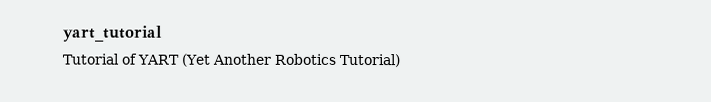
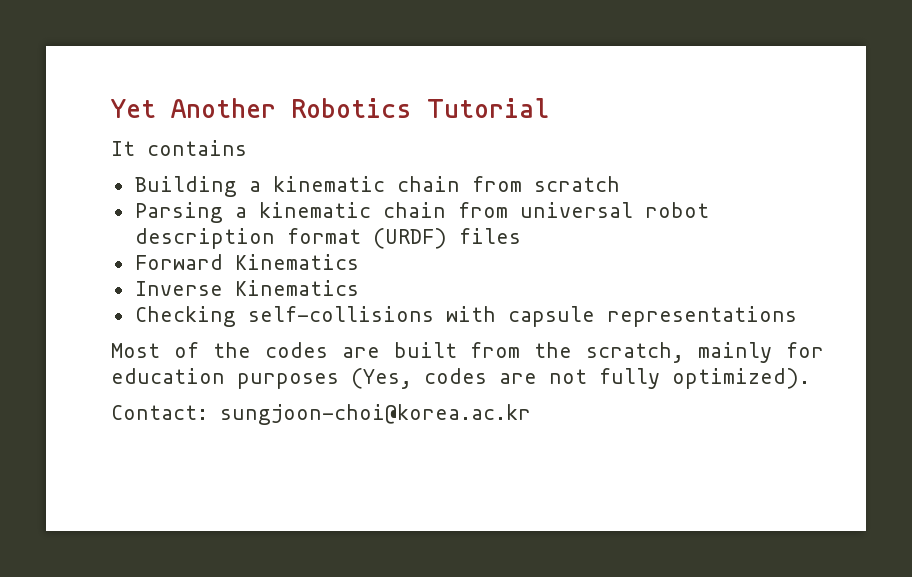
- yart_tutorial
- Tutorial of YART (Yet Another Robotics Tutorial)
+ Yet Another Robotics Tutorial
+ It contains
+ Building a kinematic chain from scratch
+ Parsing a kinematic chain from universal robot description format (URDF) files
+ Forward Kinematics
+ Inverse Kinematics
+ Checking self-collisions with capsule representations
+ Most of the codes are built from the scratch, mainly for education purposes (Yes, codes are not fully optimized).
+ Contact: sungjoon-choi@korea.ac.kr

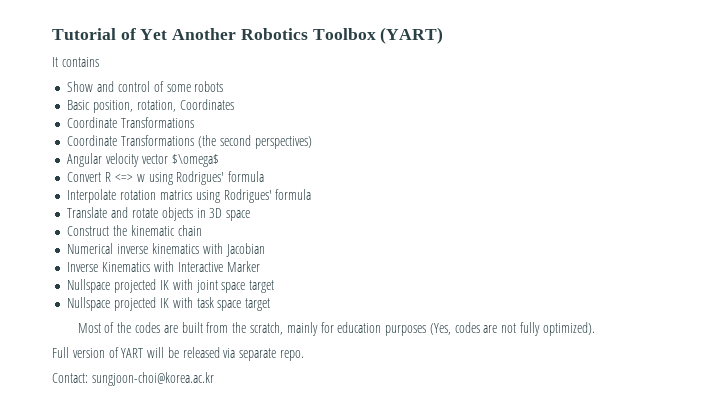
- Yet Another Robotics Tutorial
+ Tutorial of Yet Another Robotics Toolbox (YART)
- Building a kinematic chain from scratch
- Parsing a kinematic chain from universal robot description format (URDF) files
- Forward Kinematics
- Inverse Kinematics
- Checking self-collisions with capsule representations
+ Show and control of some robots
+ Basic position, rotation, Coordinates
+ Coordinate Transformations
+ Coordinate Transformations (the second perspectives)
+ Angular velocity vector $\omega$
+ Convert R <=> w using Rodrigues' formula
+ Interpolate rotation matrics using Rodrigues' formula
+ Translate and rotate objects in 3D space
+ Construct the kinematic chain
+ Numerical inverse kinematics with Jacobian
+ Inverse Kinematics with Interactive Marker
+ Nullspace projected IK with joint space target
+ Nullspace projected IK with task space target
+ Full version of YART will be released via separate repo.

